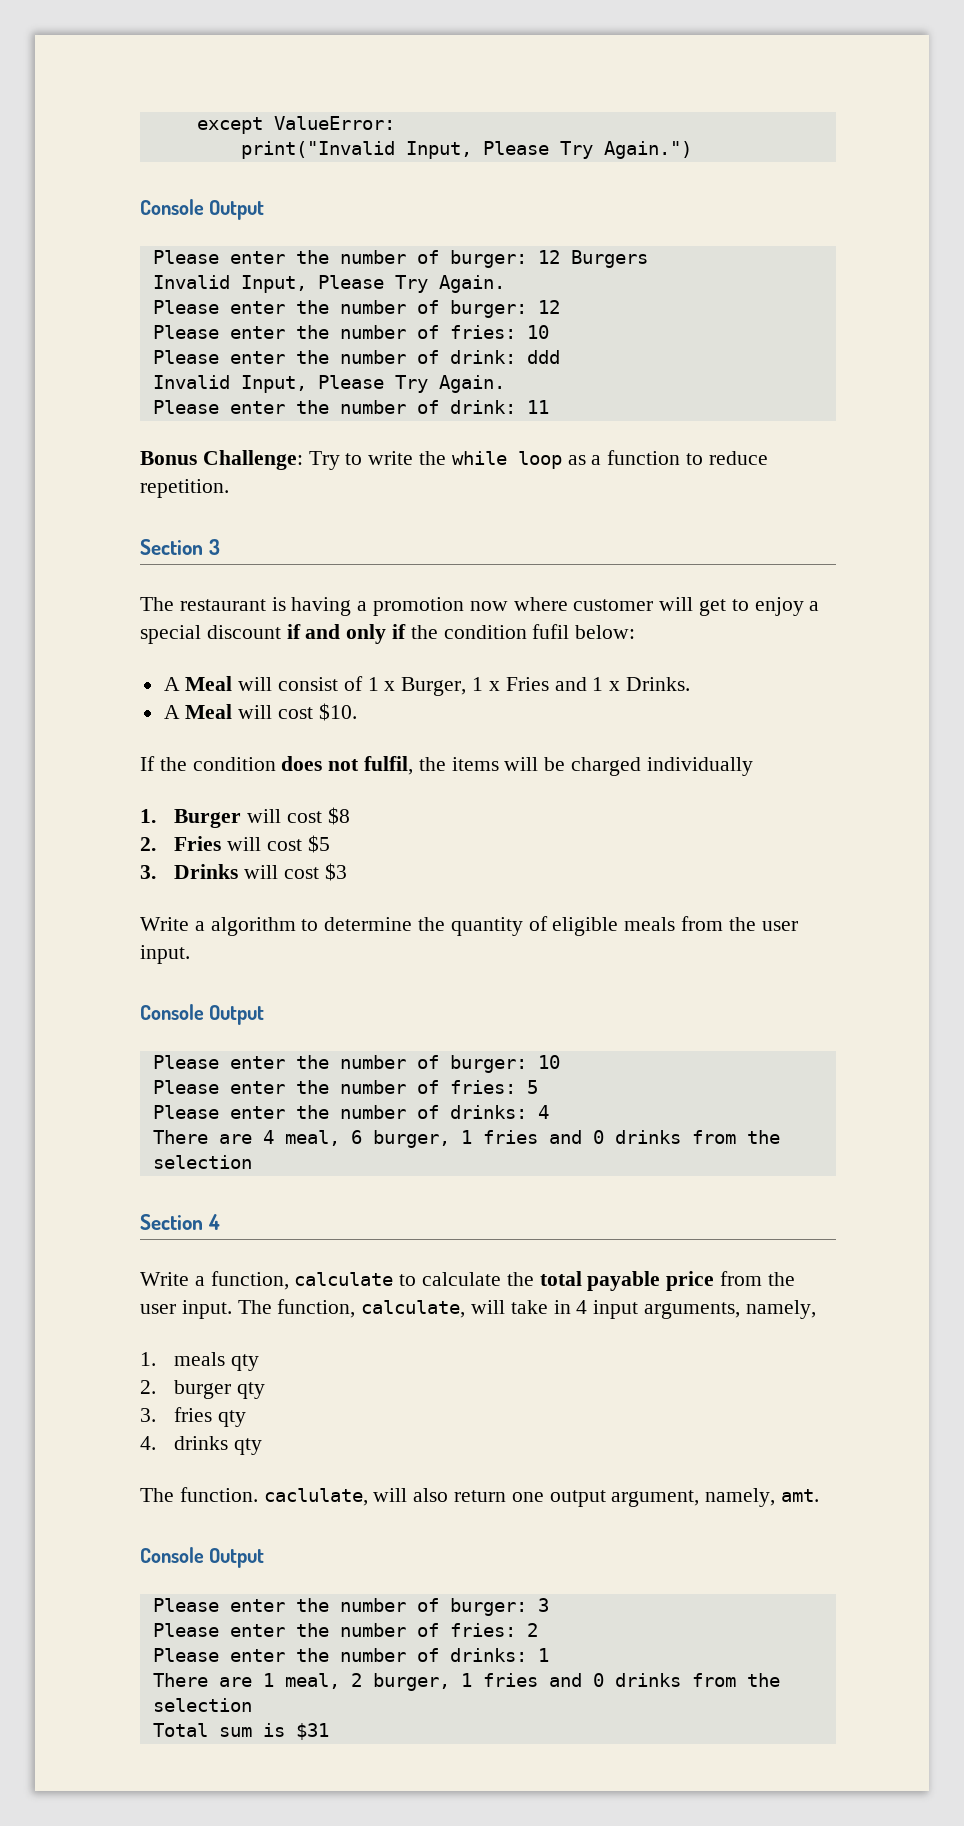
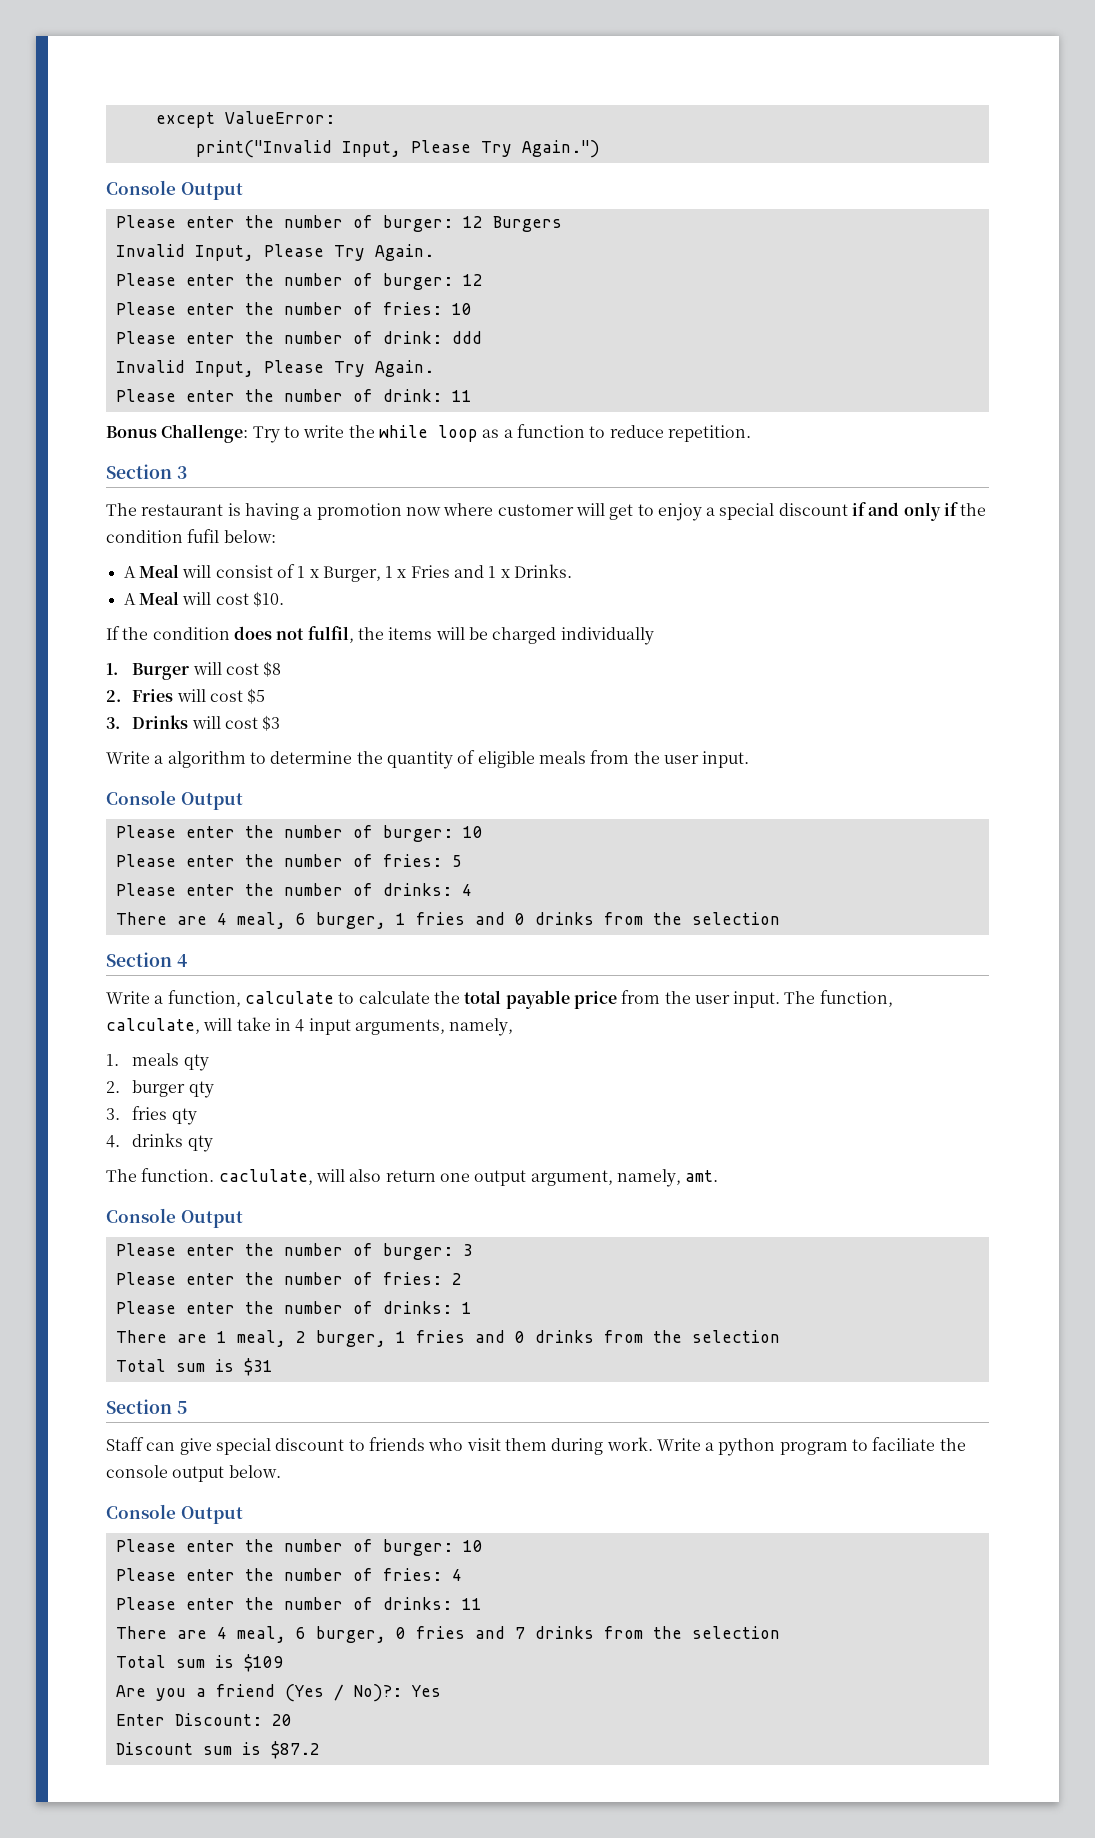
+ Section 5
+ Staff can give special discount to friends who visit them during work. Write a python program to faciliate the console output below.
+ Console Output
+ Please enter the number of burger: 10
+ Please enter the number of fries: 4
+ Please enter the number of drinks: 11
+ There are 4 meal, 6 burger, 0 fries and 7 drinks from the selection
+ Total sum is $109
+ Are you a friend (Yes / No)?: Yes
+ Enter Discount: 20
+ Discount sum is $87.2

